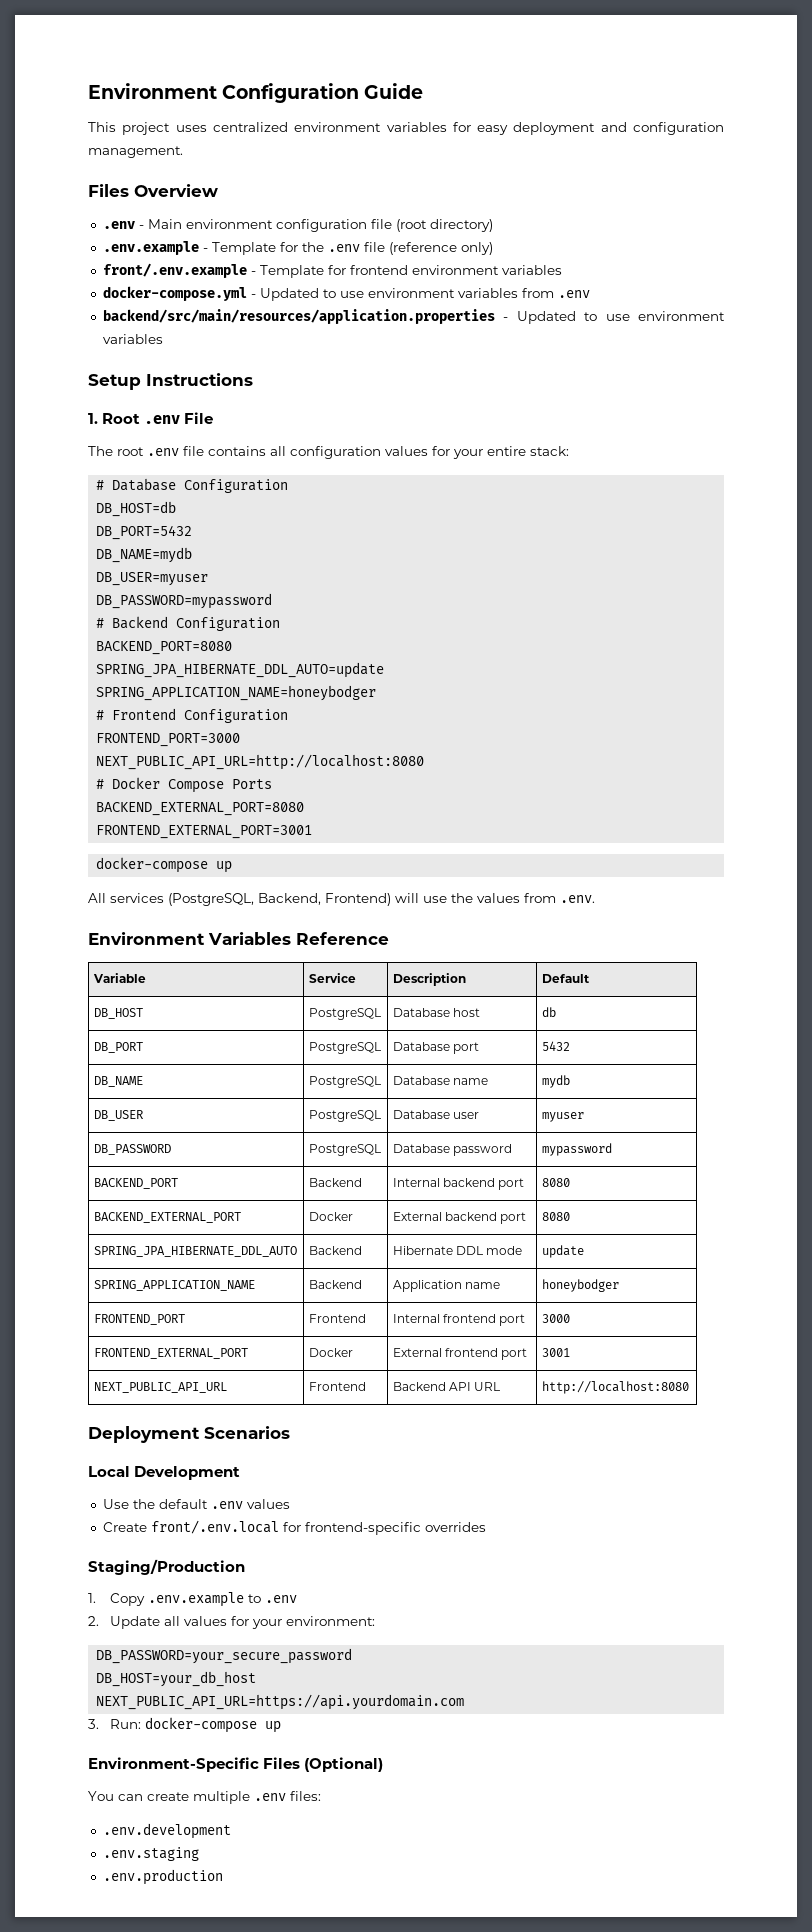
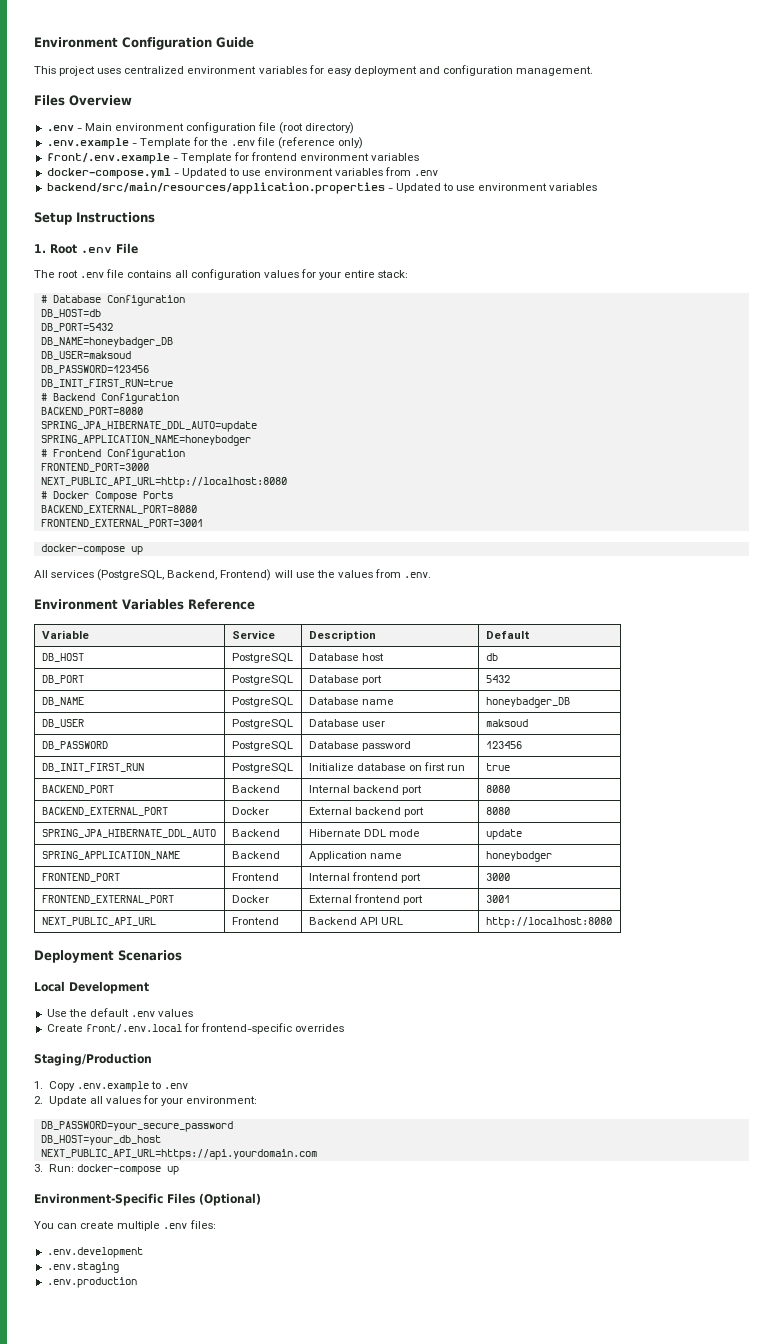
- DB_NAME=mydb
- DB_USER=myuser
- DB_PASSWORD=mypassword
+ DB_NAME=honeybadger_DB
+ DB_USER=maksoud
+ DB_PASSWORD=123456
+ DB_INIT_FIRST_RUN=true
- DB_NAME | PostgreSQL | Database name | mydb
+ DB_NAME | PostgreSQL | Database name | honeybadger_DB
- DB_USER | PostgreSQL | Database user | myuser
+ DB_USER | PostgreSQL | Database user | maksoud
- DB_PASSWORD | PostgreSQL | Database password | mypassword
+ DB_PASSWORD | PostgreSQL | Database password | 123456
+ DB_INIT_FIRST_RUN | PostgreSQL | Initialize database on first run | true

